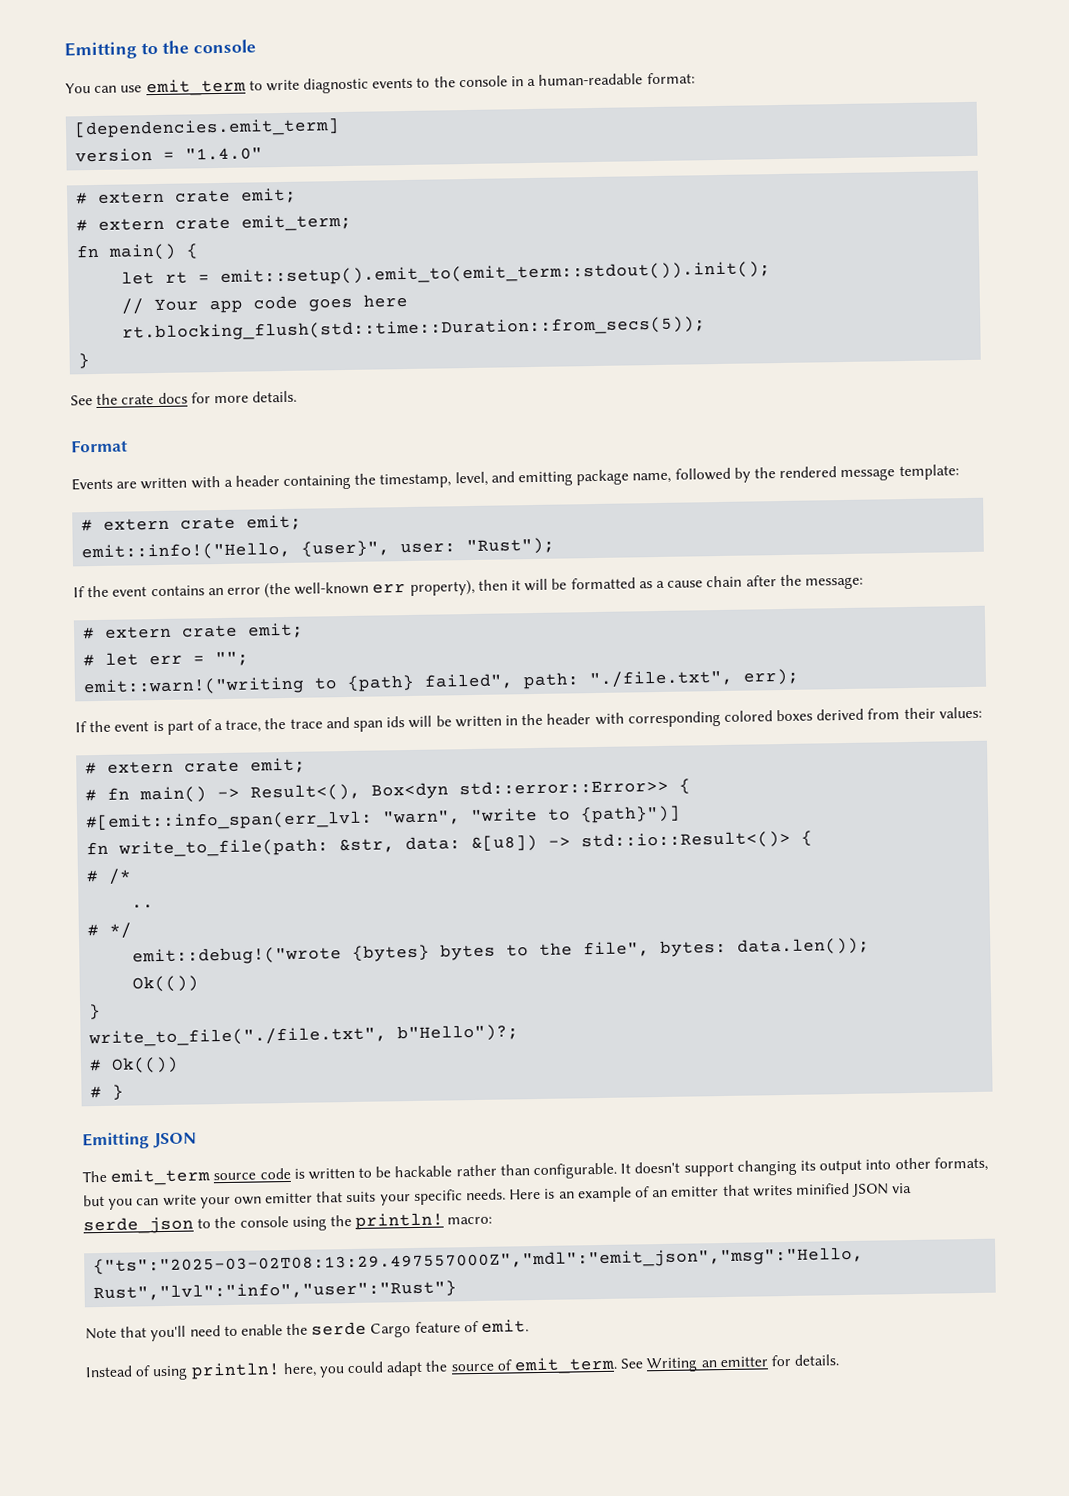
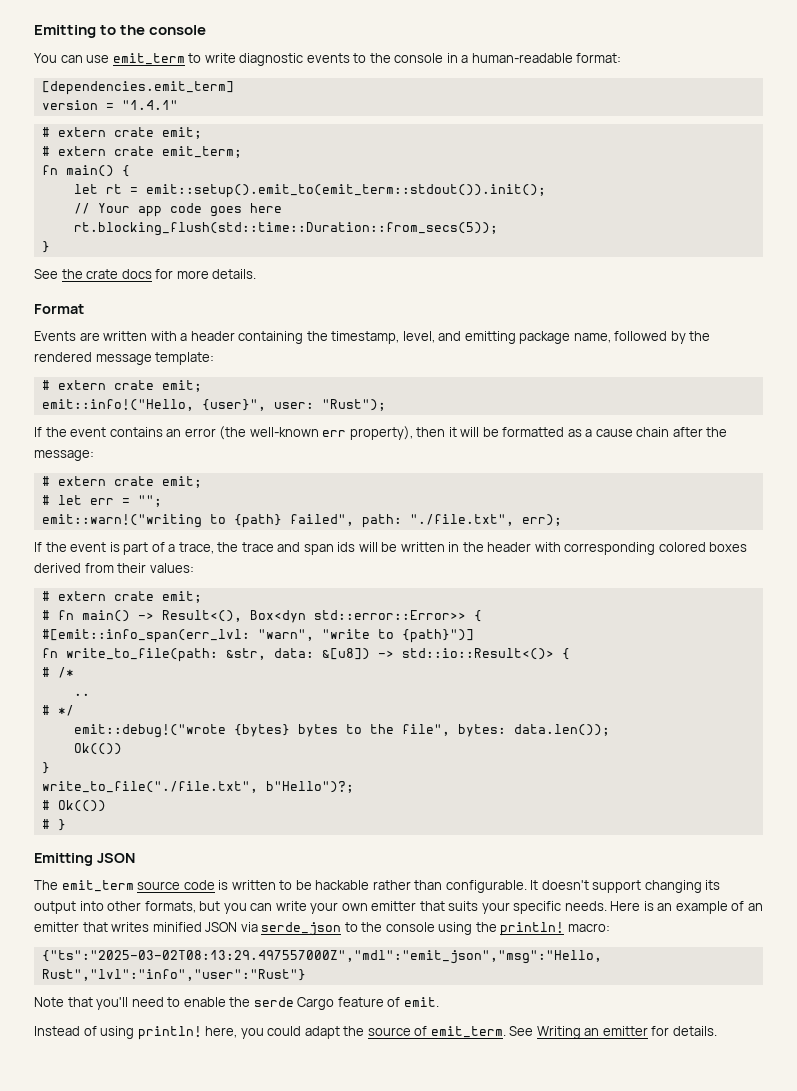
- version = "1.4.0"
+ version = "1.4.1"

